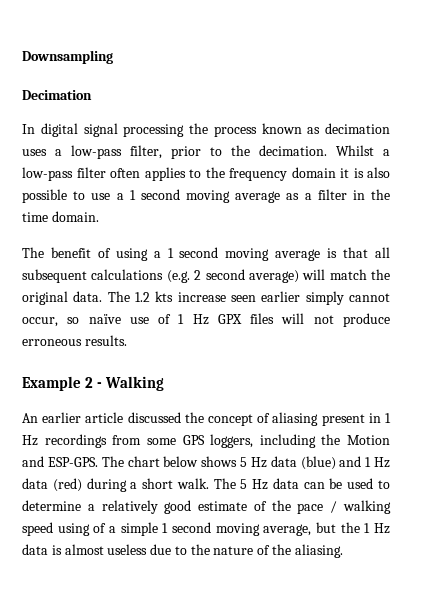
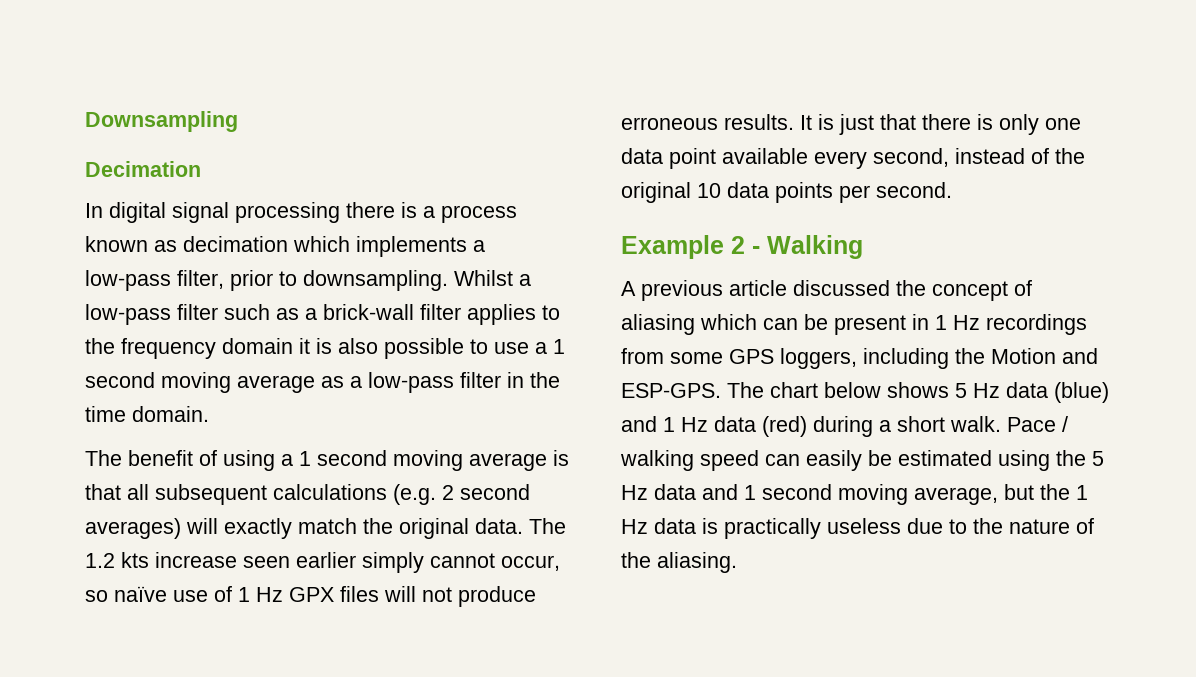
- In digital signal processing the process known as decimation uses a low-pass filter, prior to the decimation.
+ In digital signal processing there is a process known as decimation which implements a low-pass filter, prior to downsampling.
- Whilst a low-pass filter often applies to the frequency domain it is also possible to use a 1 second moving average as a filter in the time domain.
+ Whilst a low-pass filter such as a brick-wall filter applies to the frequency domain it is also possible to use a 1 second moving average as a low-pass filter in the time domain.
- The benefit of using a 1 second moving average is that all subsequent calculations (e.g. 2 second average) will match the original data.
+ The benefit of using a 1 second moving average is that all subsequent calculations (e.g. 2 second averages) will exactly match the original data.
+ It is just that there is only one data point available every second, instead of the original 10 data points per second.
- An earlier article discussed the concept of aliasing present in 1 Hz recordings from some GPS loggers, including the Motion and ESP-GPS.
+ A previous article discussed the concept of aliasing which can be present in 1 Hz recordings from some GPS loggers, including the Motion and ESP-GPS.
- The 5 Hz data can be used to determine a relatively good estimate of the pace / walking speed using of a simple 1 second moving average, but the 1 Hz data is almost useless due to the nature of the aliasing.
+ Pace / walking speed can easily be estimated using the 5 Hz data and 1 second moving average, but the 1 Hz data is practically useless due to the nature of the aliasing.

